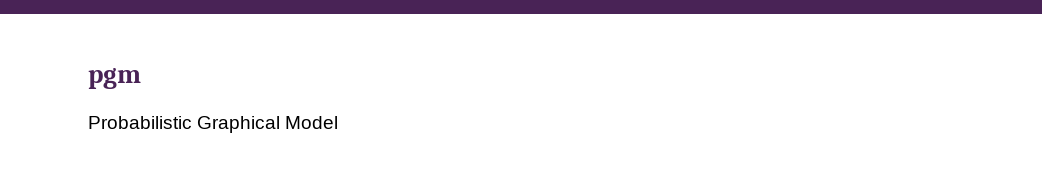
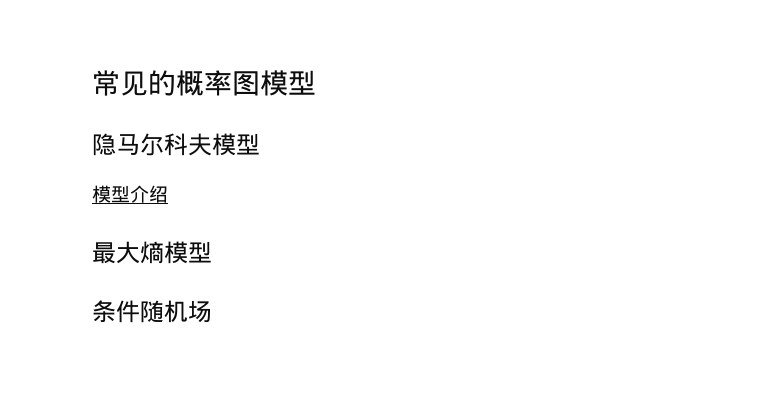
- pgm
- Probabilistic Graphical Model
+ 常见的概率图模型
+ 隐马尔科夫模型
+ 模型介绍
+ 最大熵模型
+ 条件随机场

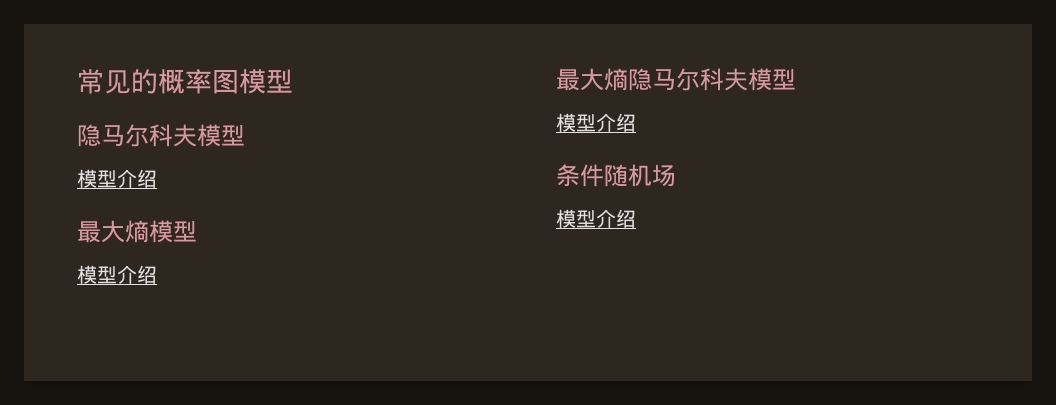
  最大熵模型
+ 模型介绍
+ 最大熵隐马尔科夫模型
+ 模型介绍
  条件随机场
+ 模型介绍

